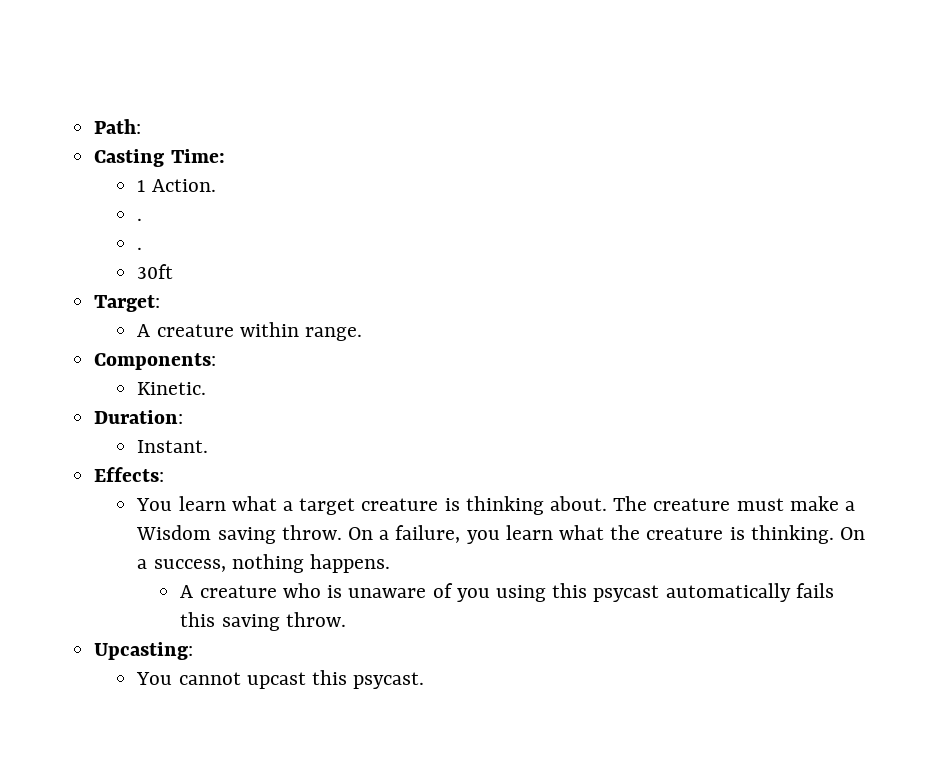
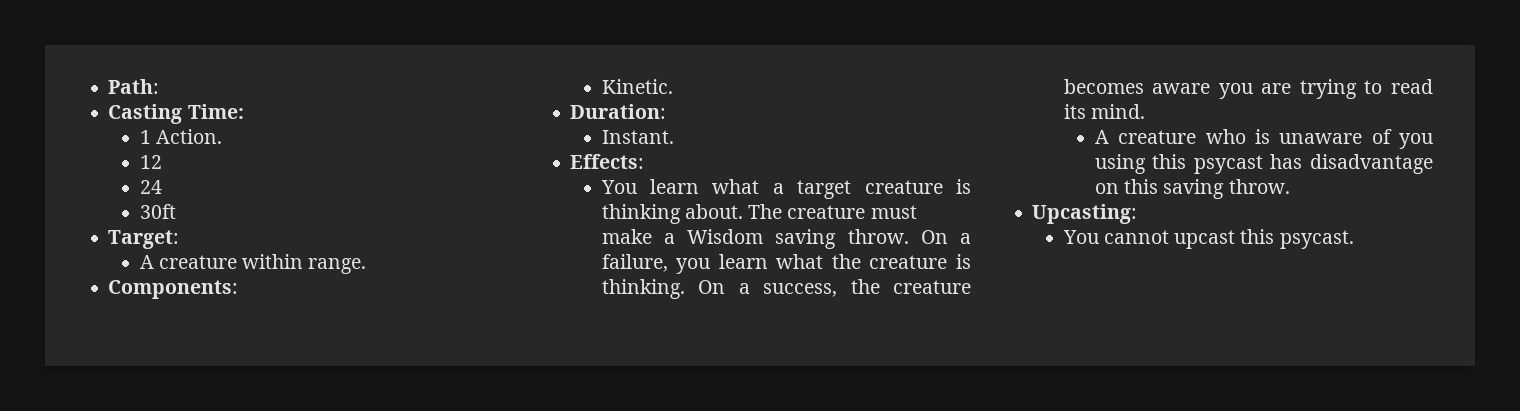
  1 Action.
- .
- .
+ 12
+ 24
- On a success, nothing happens.
+ On a success, the creature becomes aware you are trying to read its mind.
- A creature who is unaware of you using this psycast automatically fails this saving throw.
+ A creature who is unaware of you using this psycast has disadvantage on this saving throw.

